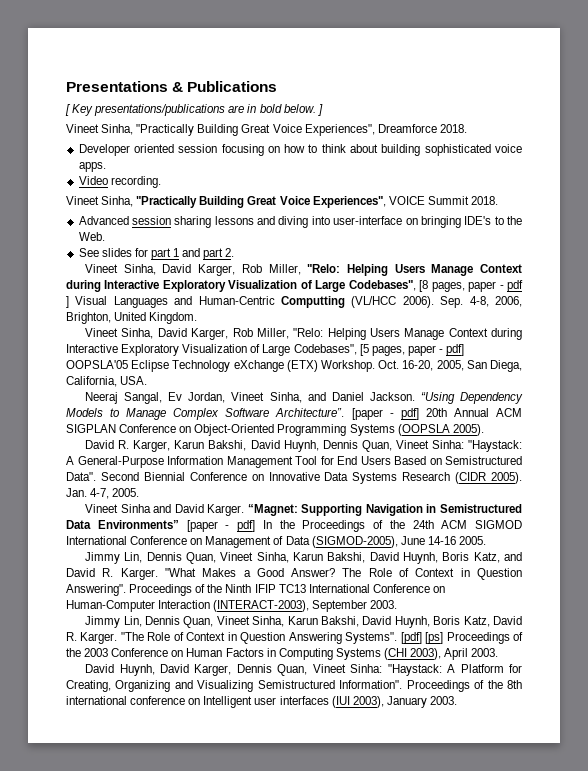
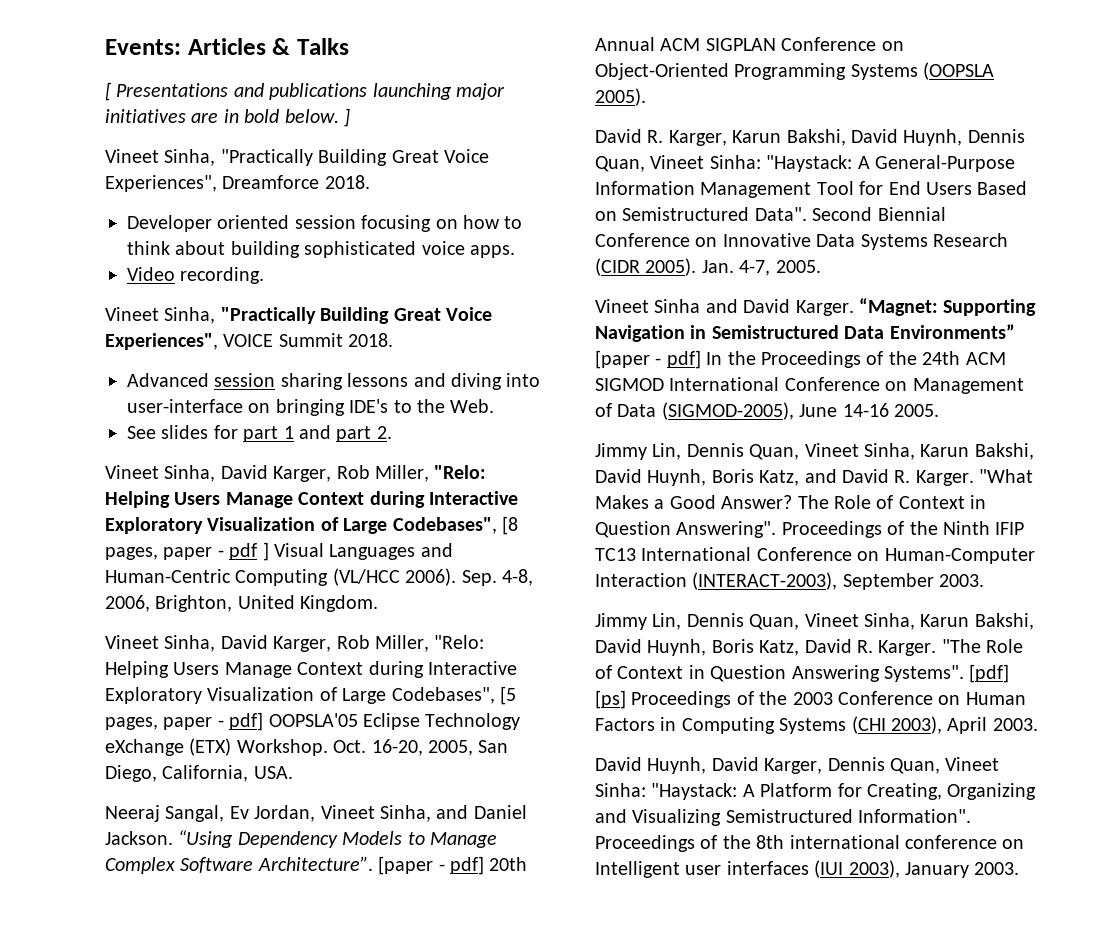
- Presentations & Publications
- [ Key presentations/publications are in bold below. ]
+ Events: Articles & Talks
+ [ Presentations and publications launching major initiatives are in bold below. ]
- Vineet Sinha, David Karger, Rob Miller, "Relo: Helping Users Manage Context during Interactive Exploratory Visualization of Large Codebases", [8 pages, paper - pdf ] Visual Languages and Human-Centric Computting (VL/HCC 2006).
+ Vineet Sinha, David Karger, Rob Miller, "Relo: Helping Users Manage Context during Interactive Exploratory Visualization of Large Codebases", [8 pages, paper - pdf ] Visual Languages and Human-Centric Computing (VL/HCC 2006).
- Oct. 16-20, 2005, San Diega, California, USA.
+ Oct. 16-20, 2005, San Diego, California, USA.

